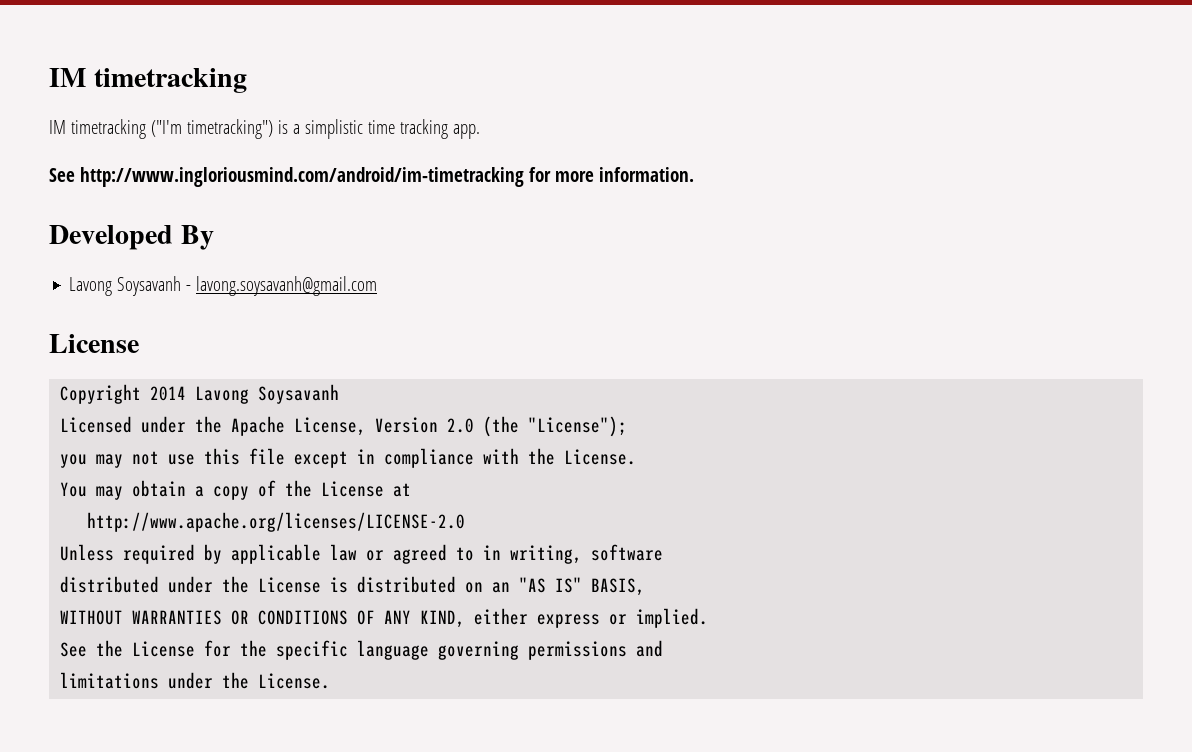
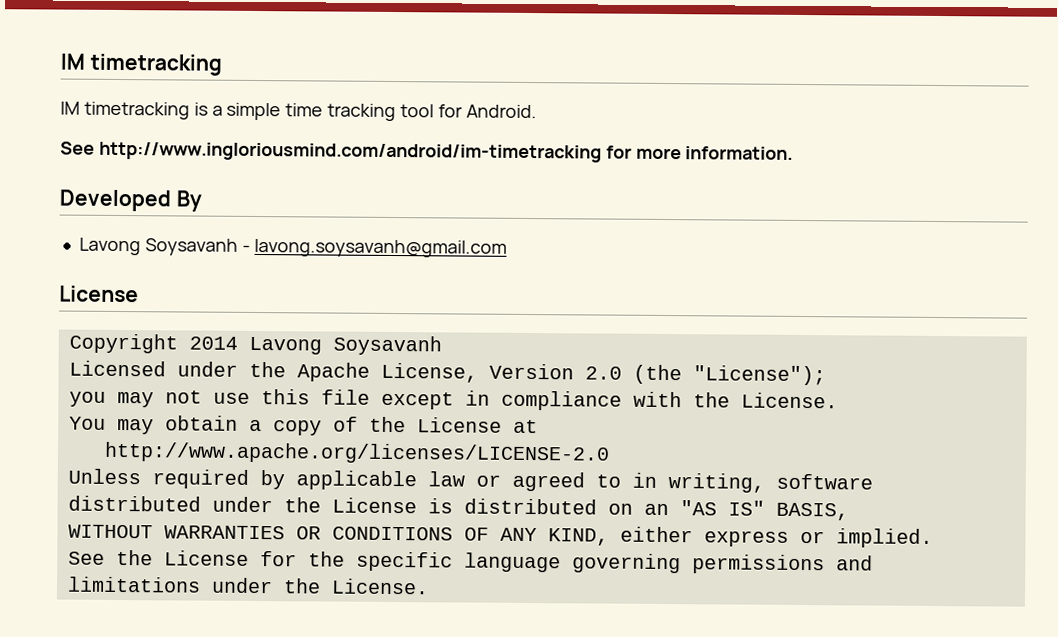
- IM timetracking ("I'm timetracking") is a simplistic time tracking app.
+ IM timetracking is a simple time tracking tool for Android.

